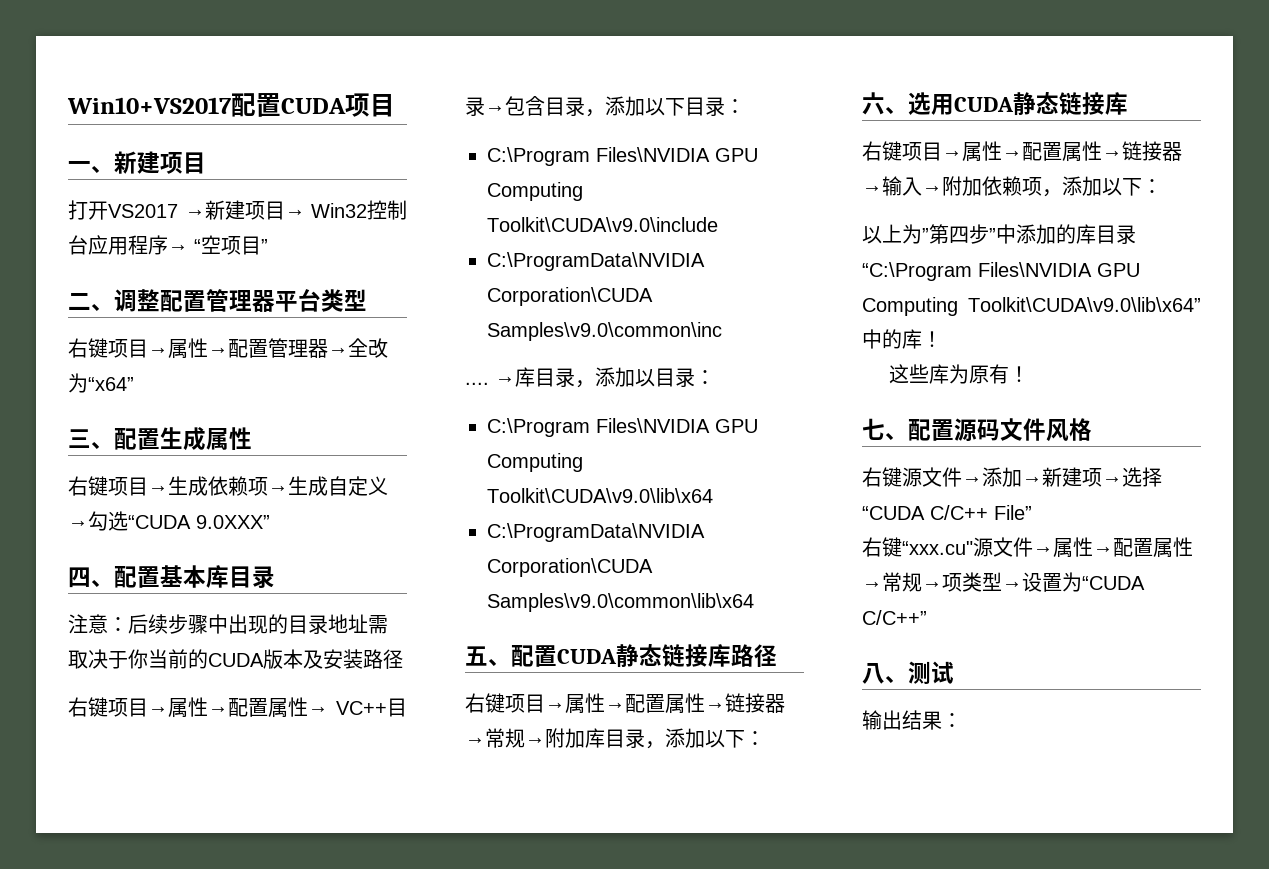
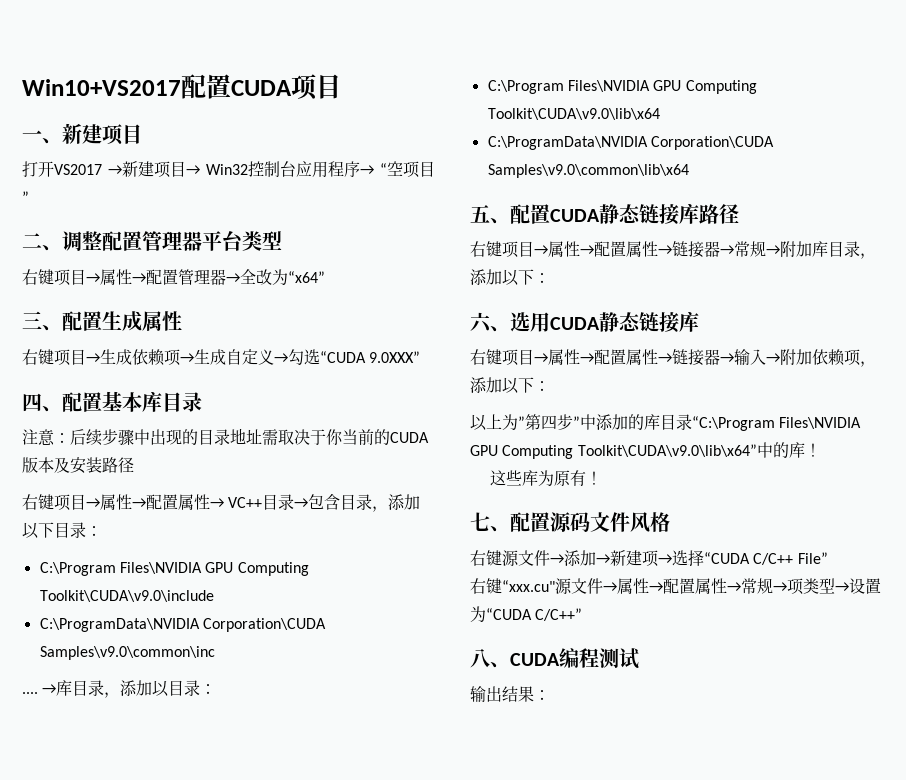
- 八、测试
+ 八、CUDA编程测试

